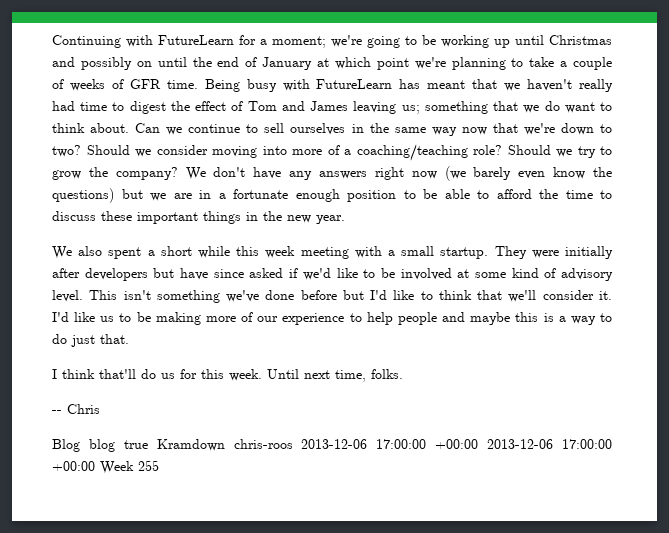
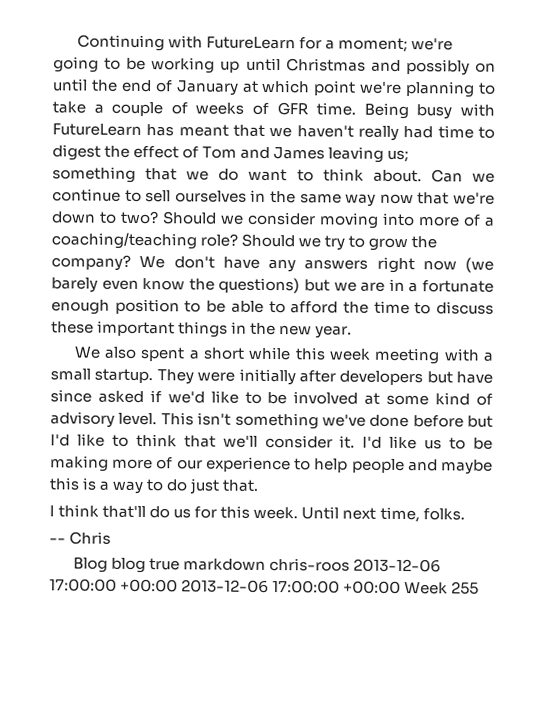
- Blog blog true Kramdown chris-roos 2013-12-06 17:00:00 +00:00 2013-12-06 17:00:00 +00:00 Week 255
+ Blog blog true markdown chris-roos 2013-12-06 17:00:00 +00:00 2013-12-06 17:00:00 +00:00 Week 255

